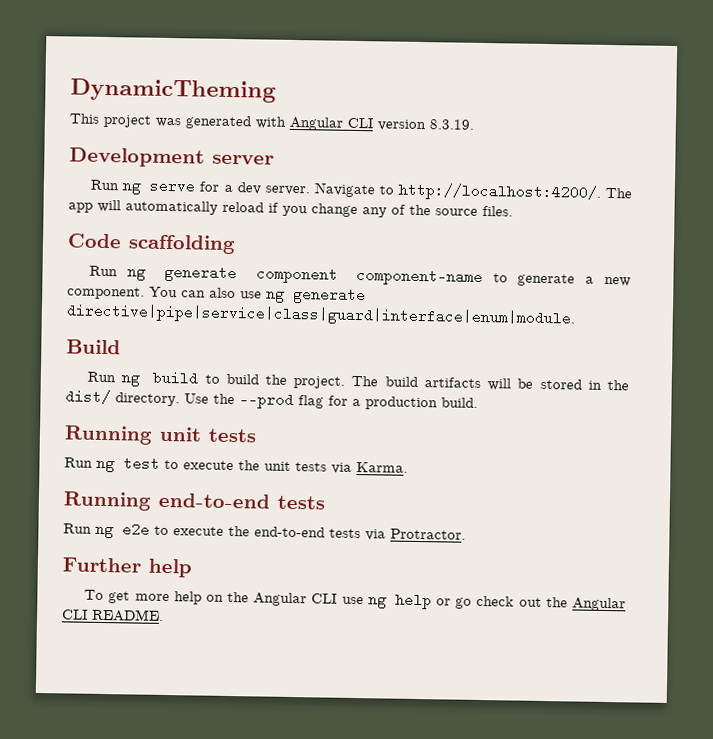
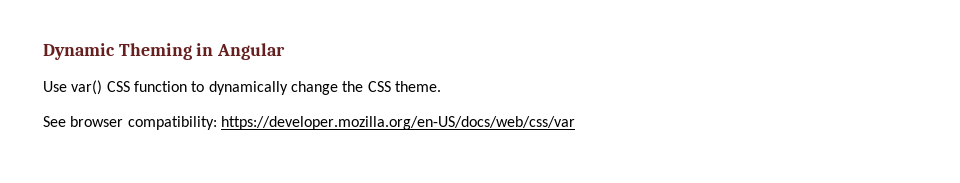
- DynamicTheming
- This project was generated with Angular CLI version 8.3.19.
- Development server
- Run ng serve for a dev server. Navigate to http://localhost:4200/. The app will automatically reload if you change any of the source files.
- Code scaffolding
- Run ng generate component component-name to generate a new component. You can also use ng generate directive|pipe|service|class|guard|interface|enum|module.
- Build
- Run ng build to build the project. The build artifacts will be stored in the dist/ directory. Use the --prod flag for a production build.
- Running unit tests
- Run ng test to execute the unit tests via Karma.
- Running end-to-end tests
- Run ng e2e to execute the end-to-end tests via Protractor.
- Further help
- To get more help on the Angular CLI use ng help or go check out the Angular CLI README.
+ Dynamic Theming in Angular
+ Use var() CSS function to dynamically change the CSS theme.
+ See browser compatibility: https://developer.mozilla.org/en-US/docs/web/css/var

